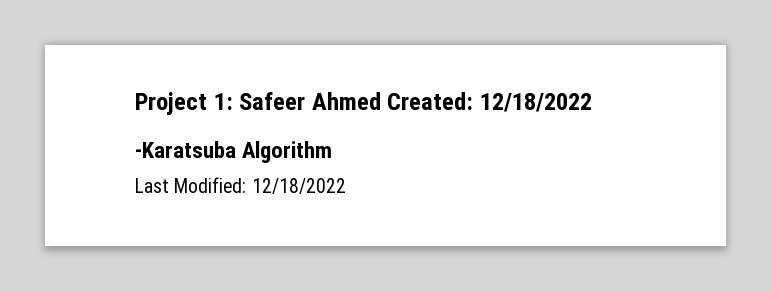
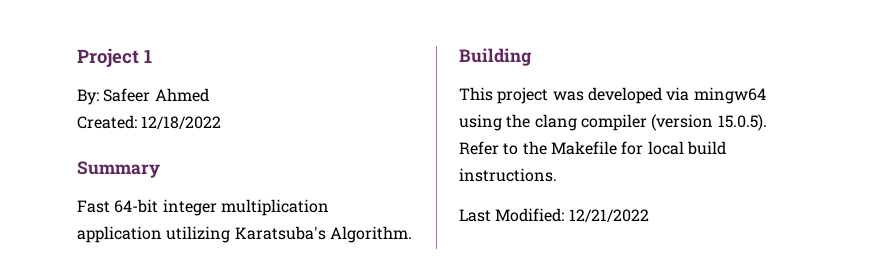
- Project 1: Safeer Ahmed Created: 12/18/2022
+ Project 1
+ By: Safeer Ahmed
+ Created: 12/18/2022
- -Karatsuba Algorithm
+ Summary
+ Fast 64-bit integer multiplication application utilizing Karatsuba's Algorithm.
+ Building
+ This project was developed via mingw64 using the clang compiler (version 15.0.5). Refer to the Makefile for local build instructions.
- Last Modified: 12/18/2022
+ Last Modified: 12/21/2022

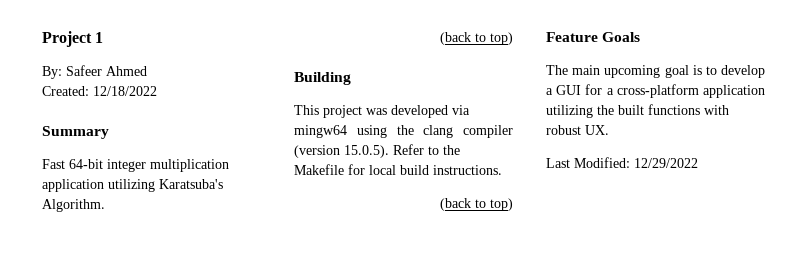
  Fast 64-bit integer multiplication application utilizing Karatsuba's Algorithm.
+ (back to top)
  This project was developed via mingw64 using the clang compiler (version 15.0.5). Refer to the Makefile for local build instructions.
+ (back to top)
+ Feature Goals
+ The main upcoming goal is to develop a GUI for a cross-platform application utilizing the built functions with robust UX.
- Last Modified: 12/21/2022
+ Last Modified: 12/29/2022

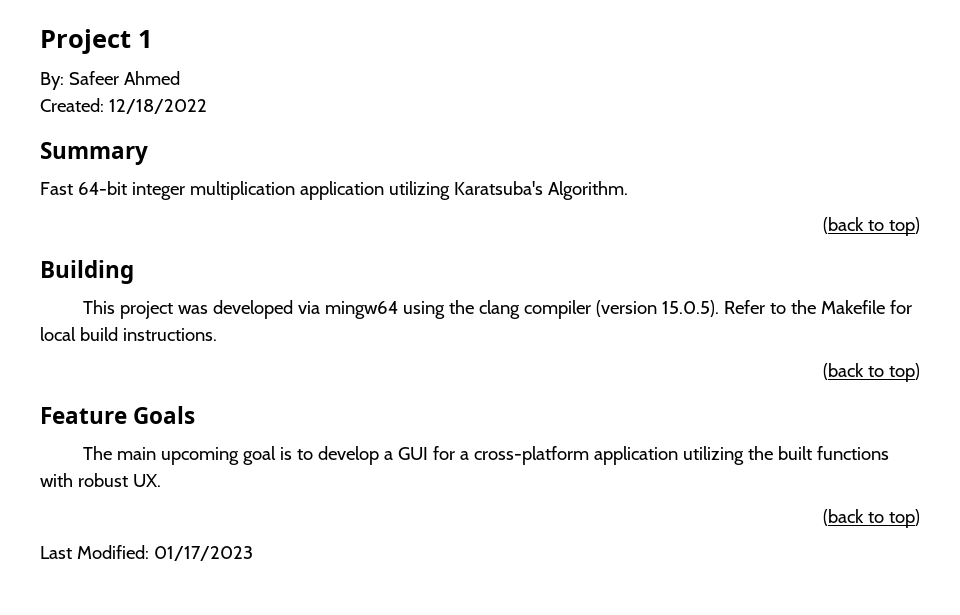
  The main upcoming goal is to develop a GUI for a cross-platform application utilizing the built functions with robust UX.
+ (back to top)
- Last Modified: 12/29/2022
+ Last Modified: 01/17/2023

